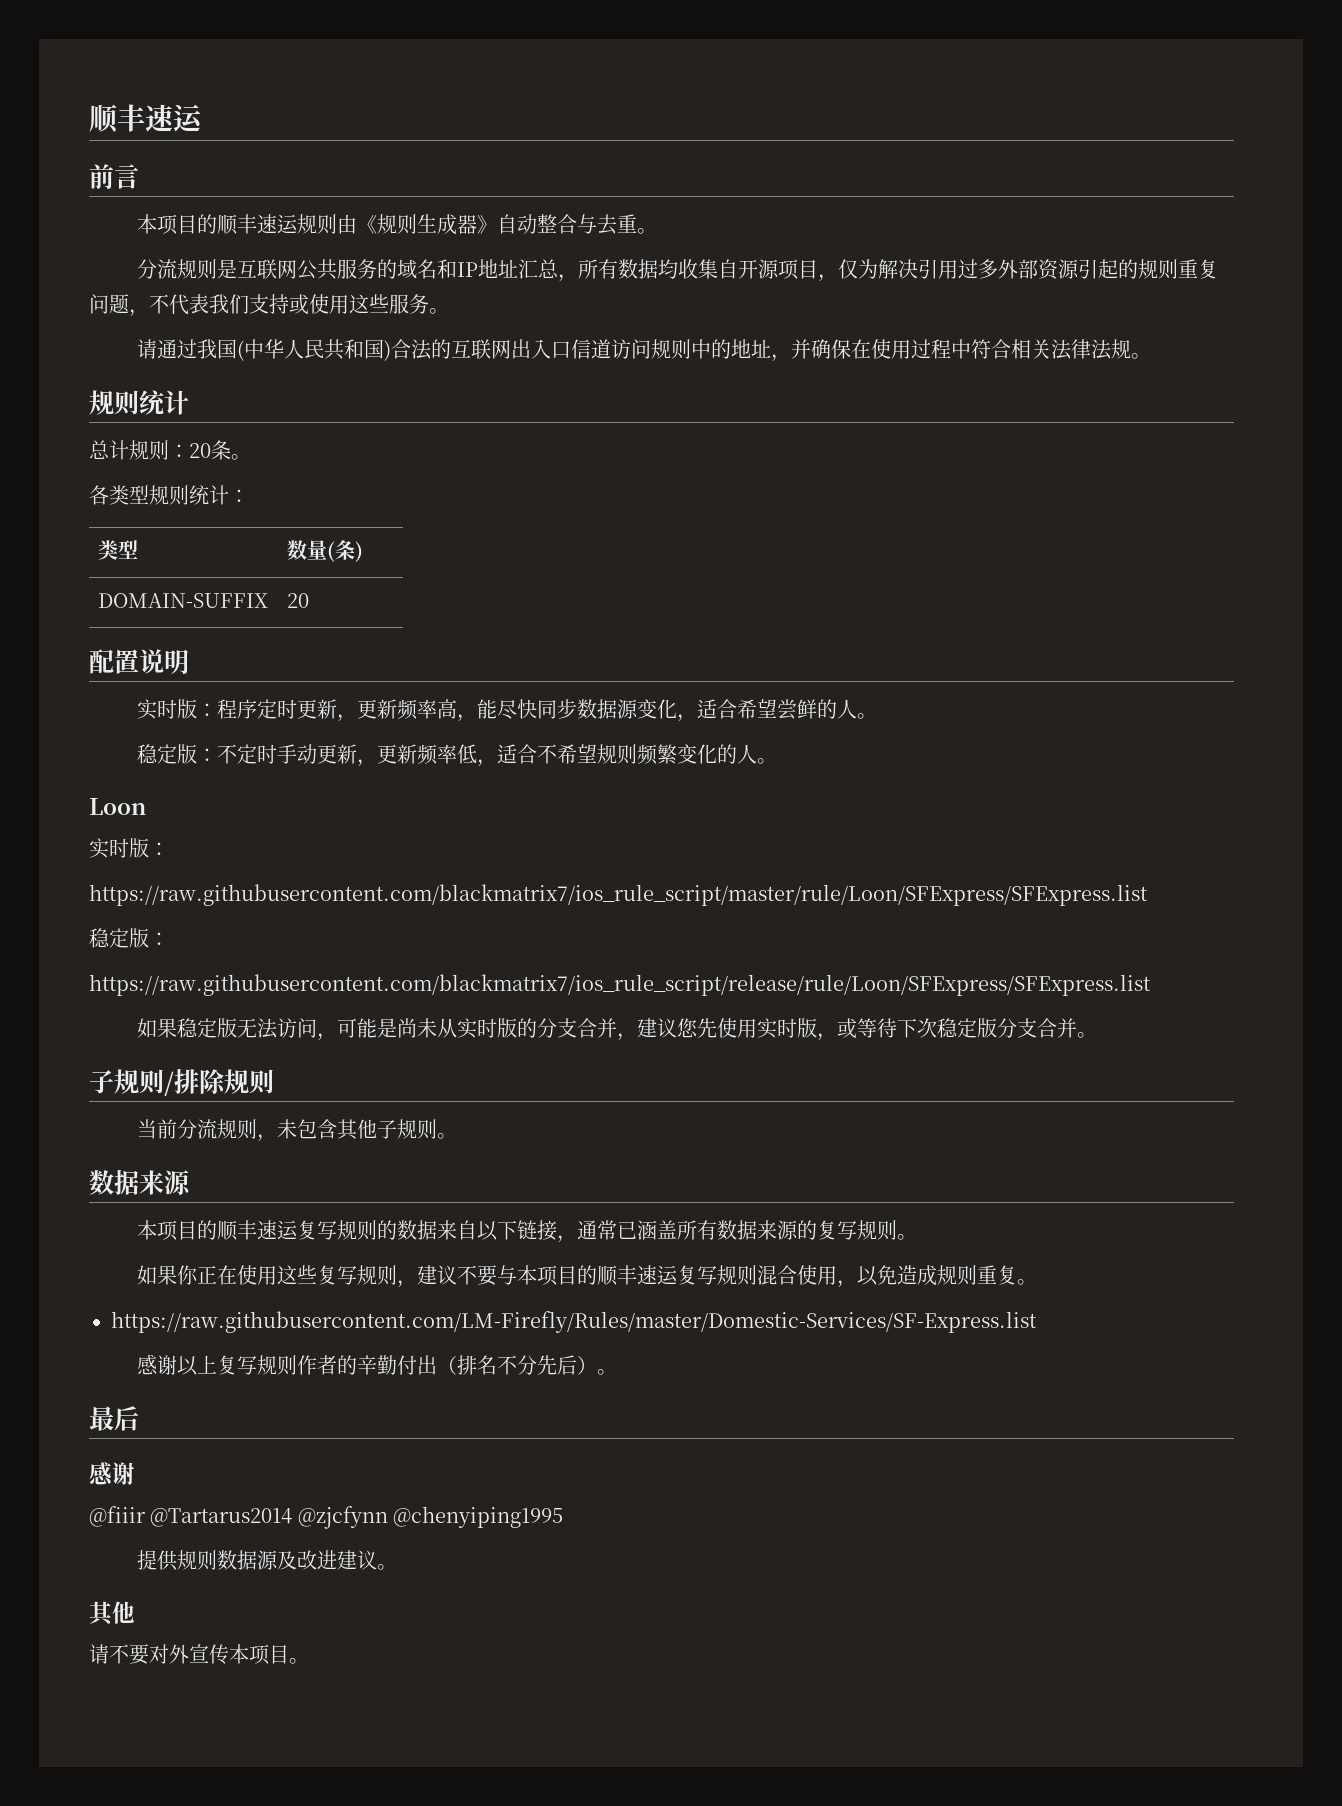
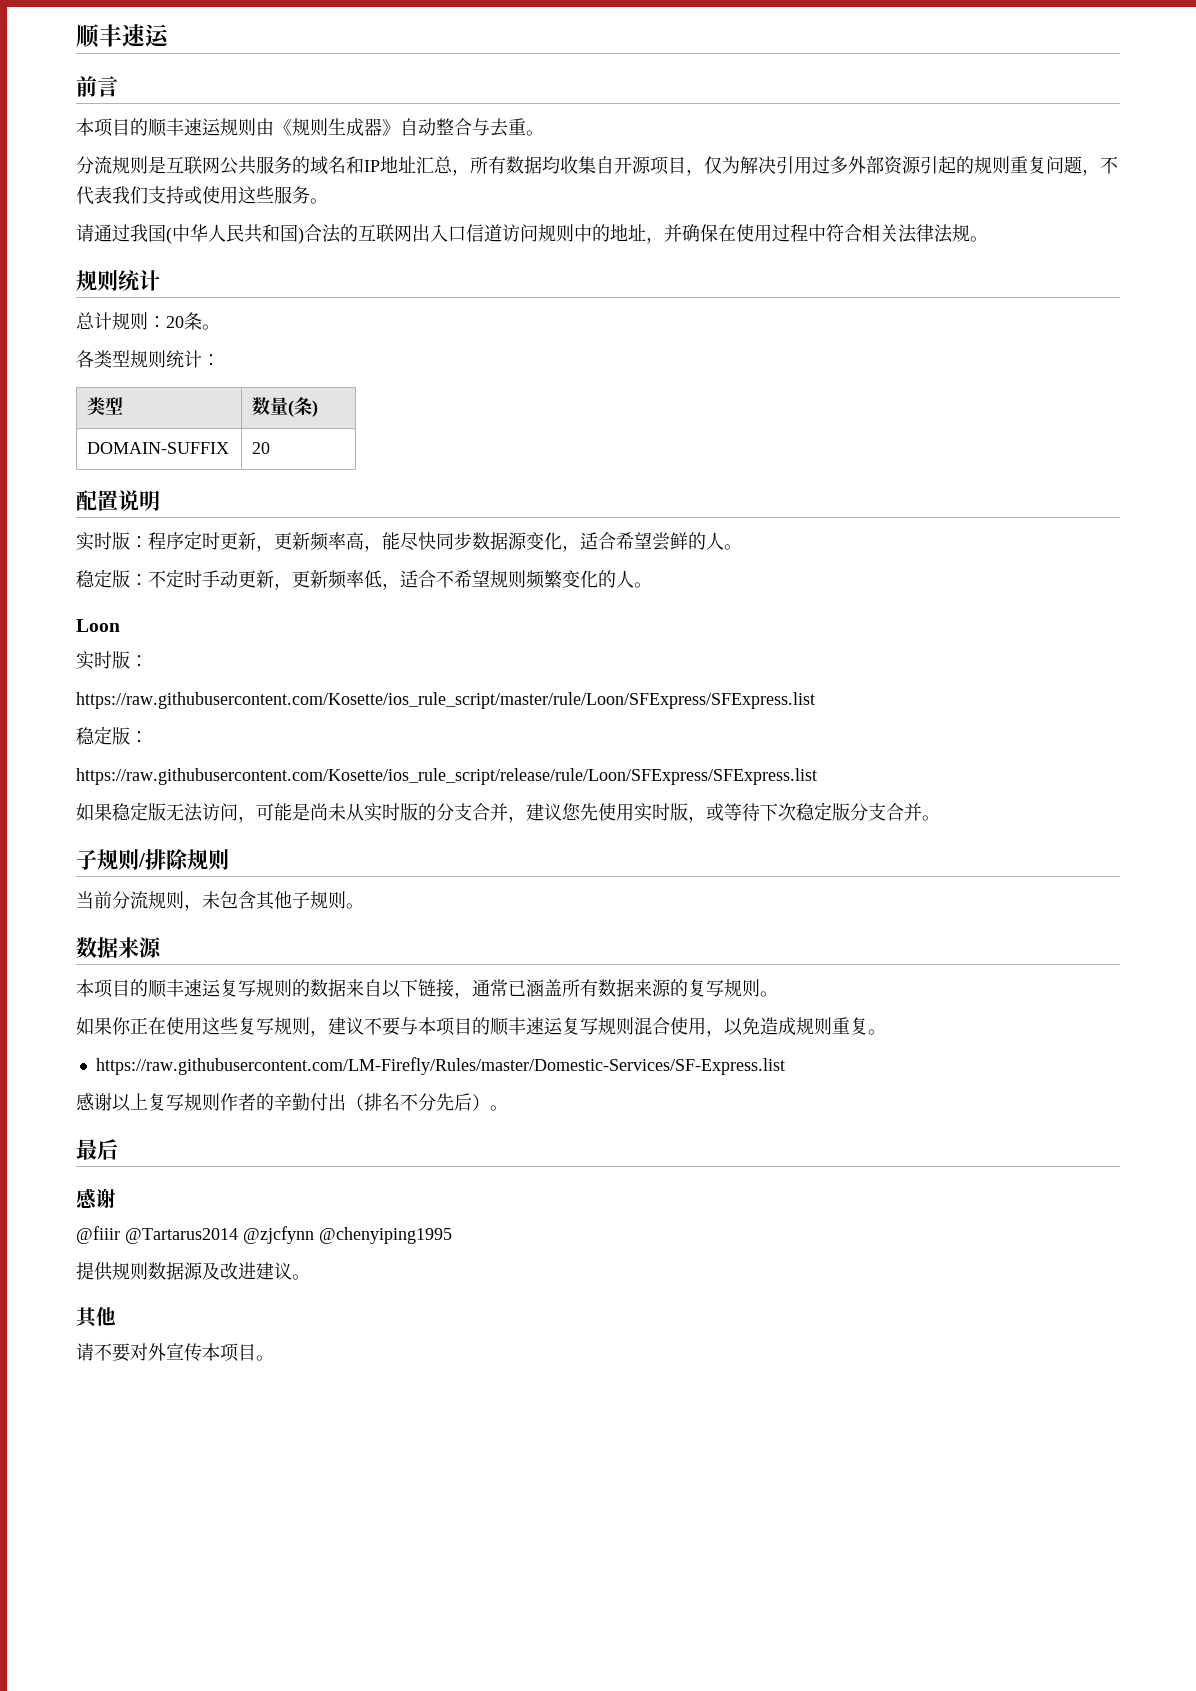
- https://raw.githubusercontent.com/blackmatrix7/ios_rule_script/master/rule/Loon/SFExpress/SFExpress.list
+ https://raw.githubusercontent.com/Kosette/ios_rule_script/master/rule/Loon/SFExpress/SFExpress.list
- https://raw.githubusercontent.com/blackmatrix7/ios_rule_script/release/rule/Loon/SFExpress/SFExpress.list
+ https://raw.githubusercontent.com/Kosette/ios_rule_script/release/rule/Loon/SFExpress/SFExpress.list

